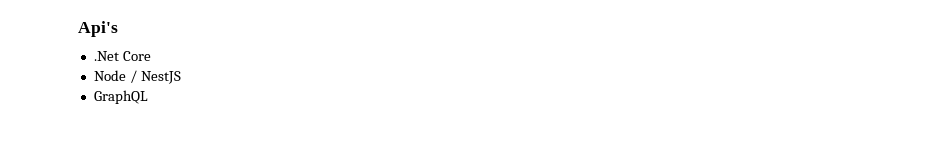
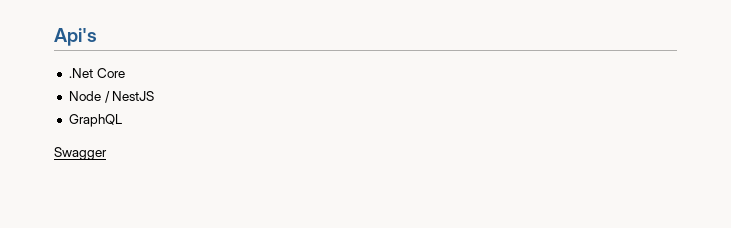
+ Swagger

